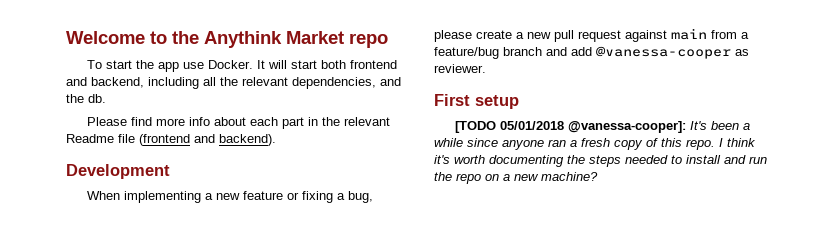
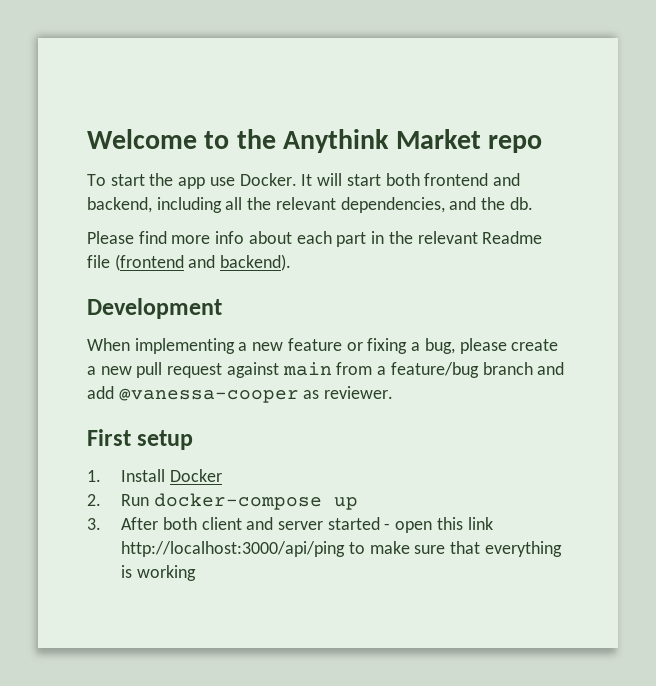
- [TODO 05/01/2018 @vanessa-cooper]: It's been a while since anyone ran a fresh copy of this repo. I think it's worth documenting the steps needed to install and run the repo on a new machine?
+ 1. Install Docker
+ 2. Run docker-compose up
+ 3. After both client and server started - open this link http://localhost:3000/api/ping to make sure that everything is working

